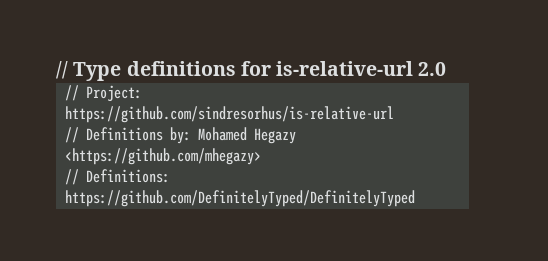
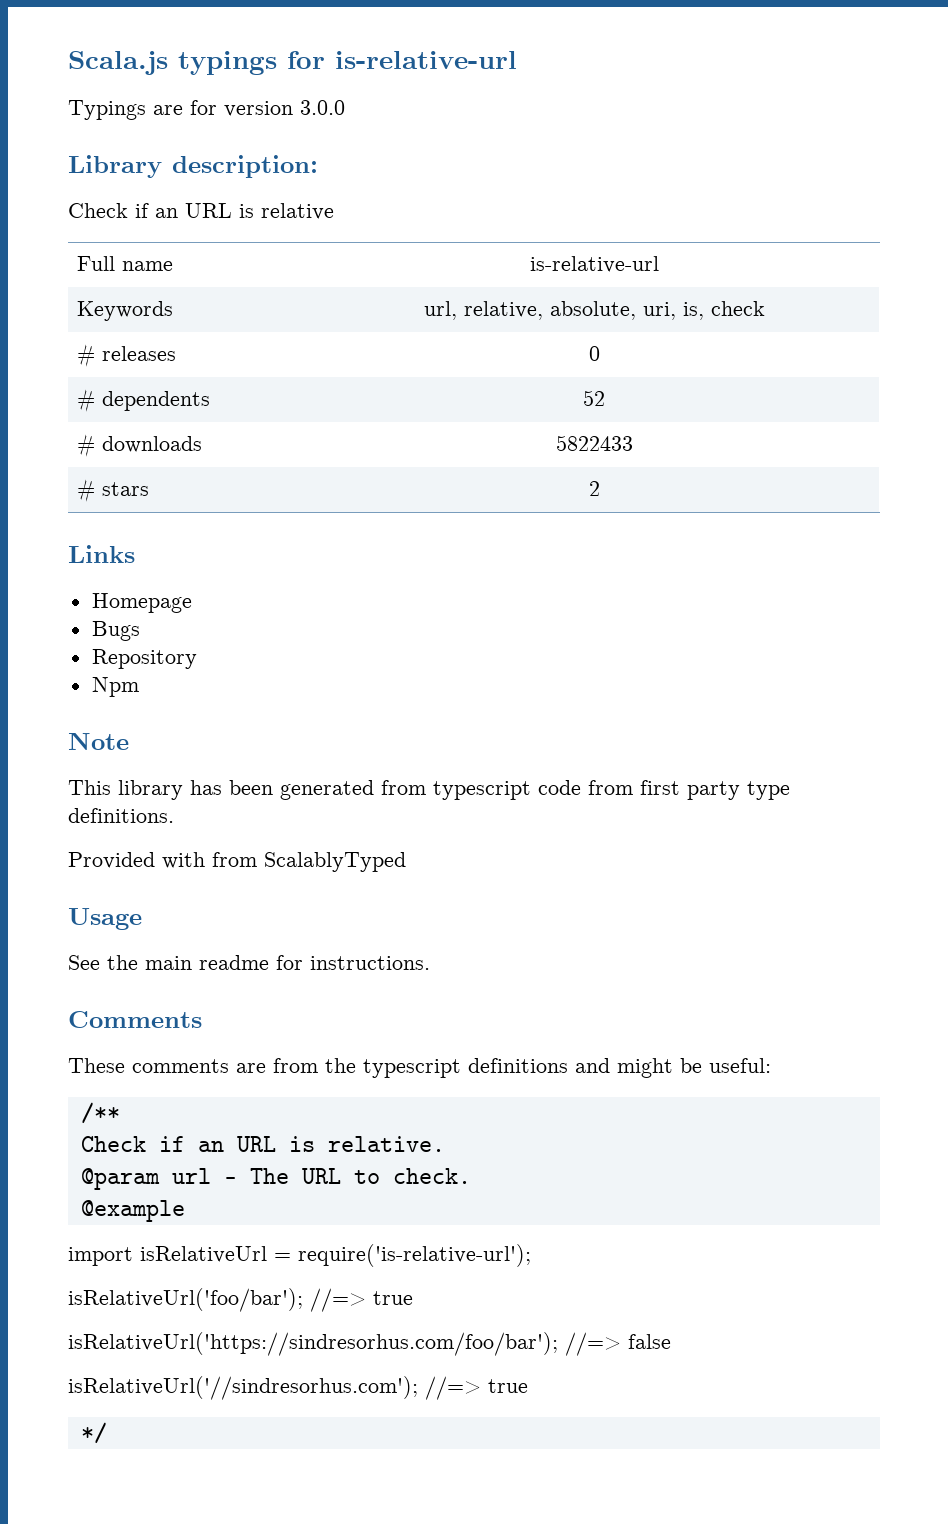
- // Type definitions for is-relative-url 2.0
- // Project: https://github.com/sindresorhus/is-relative-url
- // Definitions by: Mohamed Hegazy <https://github.com/mhegazy>
- // Definitions: https://github.com/DefinitelyTyped/DefinitelyTyped
+ Scala.js typings for is-relative-url
+ Typings are for version 3.0.0
+ Library description:
+ Check if an URL is relative
+ Full name | is-relative-url
+ Keywords | url, relative, absolute, uri, is, check
+ # releases | 0
+ # dependents | 52
+ # downloads | 5822433
+ # stars | 2
+ Links
+ Homepage
+ Bugs
+ Repository
+ Npm
+ Note
+ This library has been generated from typescript code from first party type definitions.
+ Provided with from ScalablyTyped
+ Usage
+ See the main readme for instructions.
+ Comments
+ These comments are from the typescript definitions and might be useful:
+ /**
+ Check if an URL is relative.
+ @param url - The URL to check.
+ @example
+ import isRelativeUrl = require('is-relative-url');
+ isRelativeUrl('foo/bar'); //=> true
+ isRelativeUrl('https://sindresorhus.com/foo/bar'); //=> false
+ isRelativeUrl('//sindresorhus.com'); //=> true
+ */

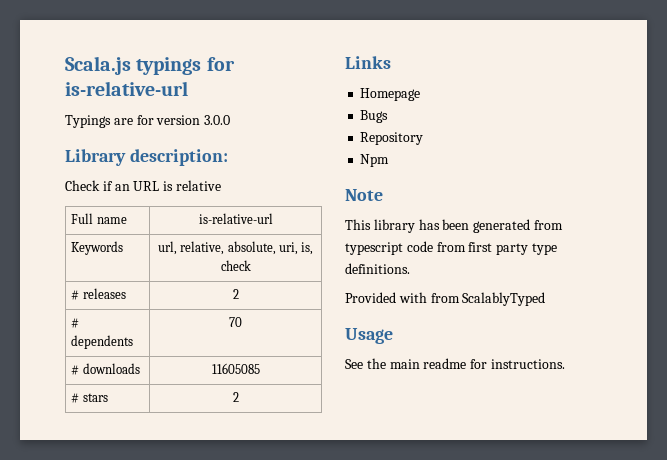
- # releases | 0
+ # releases | 2
- # dependents | 52
+ # dependents | 70
- # downloads | 5822433
+ # downloads | 11605085
- Comments
- These comments are from the typescript definitions and might be useful:
- /**
- Check if an URL is relative.
- @param url - The URL to check.
- @example
- import isRelativeUrl = require('is-relative-url');
- isRelativeUrl('foo/bar'); //=> true
- isRelativeUrl('https://sindresorhus.com/foo/bar'); //=> false
- isRelativeUrl('//sindresorhus.com'); //=> true
- */

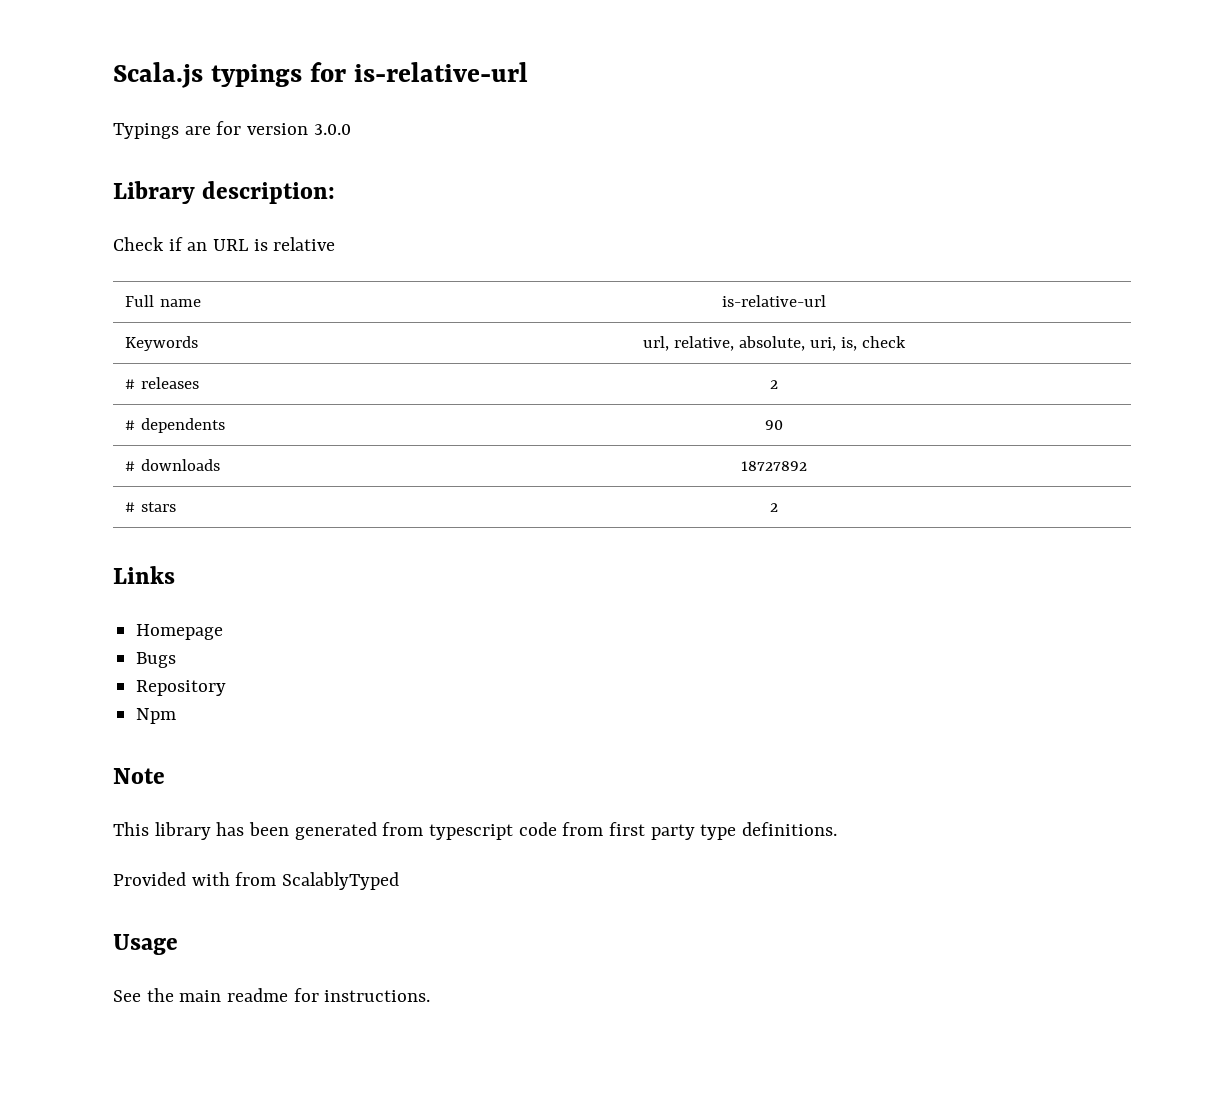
- # dependents | 70
+ # dependents | 90
- # downloads | 11605085
+ # downloads | 18727892

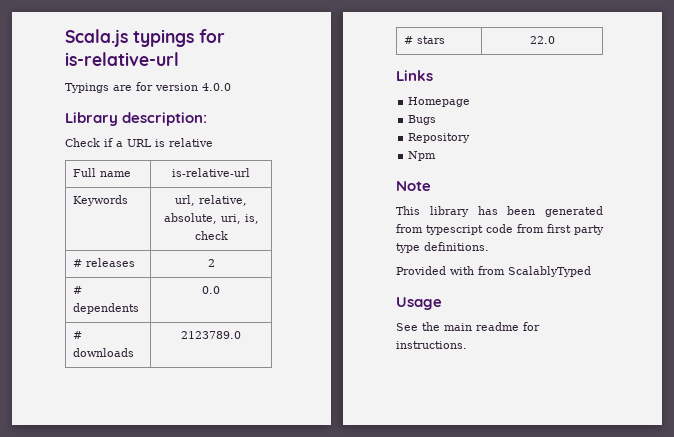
- Typings are for version 3.0.0
+ Typings are for version 4.0.0
- Check if an URL is relative
+ Check if a URL is relative
- # dependents | 90
+ # dependents | 0.0
- # downloads | 18727892
+ # downloads | 2123789.0
- # stars | 2
+ # stars | 22.0

